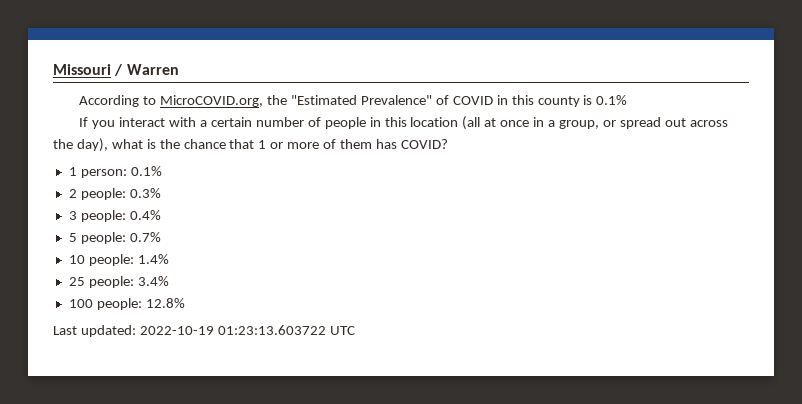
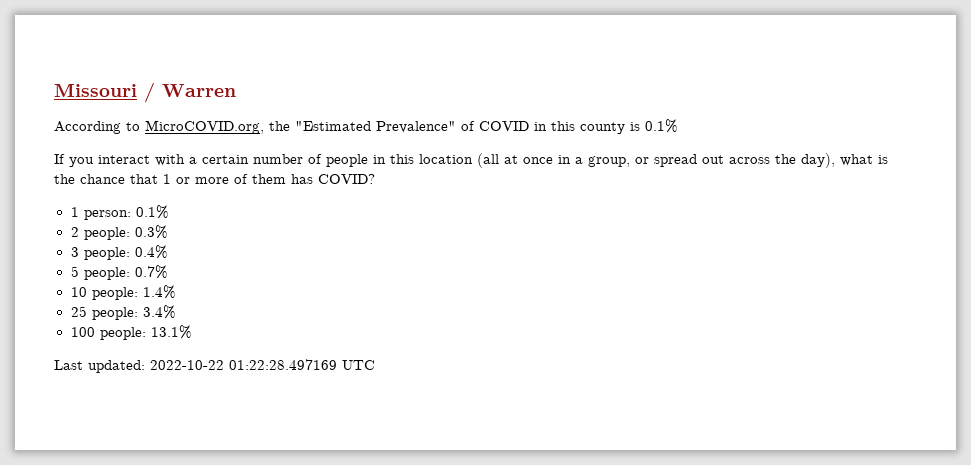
- 100 people: 12.8%
+ 100 people: 13.1%
- Last updated: 2022-10-19 01:23:13.603722 UTC
+ Last updated: 2022-10-22 01:22:28.497169 UTC

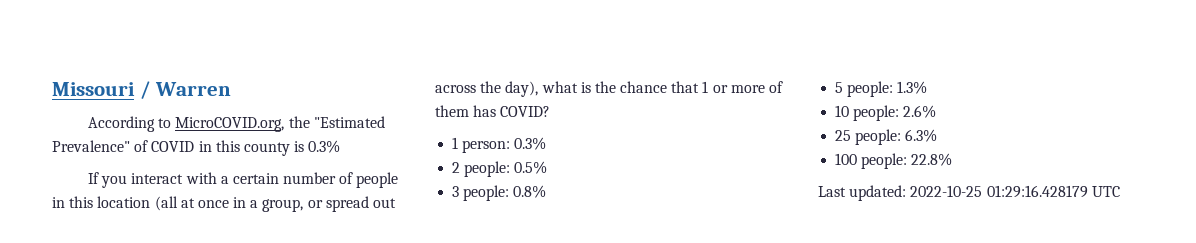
- According to MicroCOVID.org, the "Estimated Prevalence" of COVID in this county is 0.1%
+ According to MicroCOVID.org, the "Estimated Prevalence" of COVID in this county is 0.3%
- 1 person: 0.1%
+ 1 person: 0.3%
- 2 people: 0.3%
+ 2 people: 0.5%
- 3 people: 0.4%
+ 3 people: 0.8%
- 5 people: 0.7%
+ 5 people: 1.3%
- 10 people: 1.4%
+ 10 people: 2.6%
- 25 people: 3.4%
+ 25 people: 6.3%
- 100 people: 13.1%
+ 100 people: 22.8%
- Last updated: 2022-10-22 01:22:28.497169 UTC
+ Last updated: 2022-10-25 01:29:16.428179 UTC

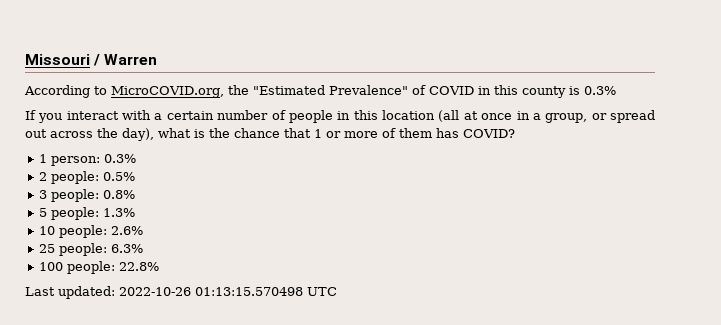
- Last updated: 2022-10-25 01:29:16.428179 UTC
+ Last updated: 2022-10-26 01:13:15.570498 UTC

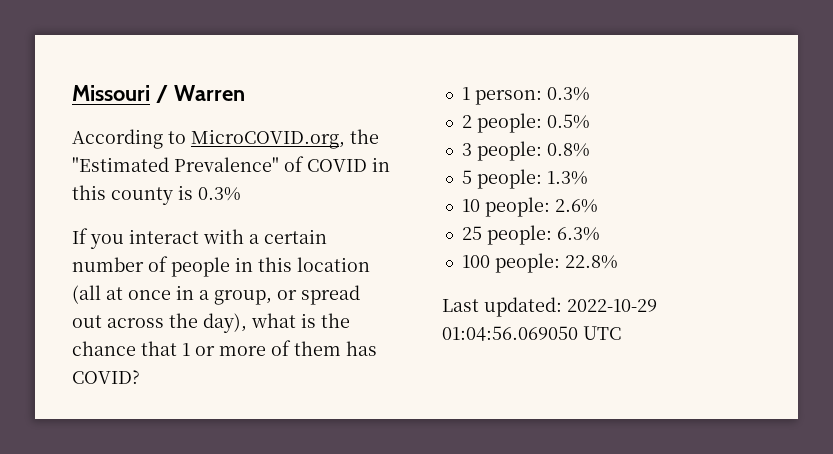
- Last updated: 2022-10-26 01:13:15.570498 UTC
+ Last updated: 2022-10-29 01:04:56.069050 UTC

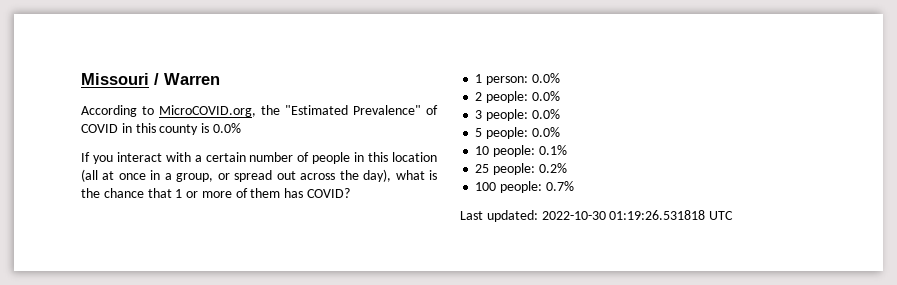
- According to MicroCOVID.org, the "Estimated Prevalence" of COVID in this county is 0.3%
+ According to MicroCOVID.org, the "Estimated Prevalence" of COVID in this county is 0.0%
- 1 person: 0.3%
+ 1 person: 0.0%
- 2 people: 0.5%
+ 2 people: 0.0%
- 3 people: 0.8%
+ 3 people: 0.0%
- 5 people: 1.3%
+ 5 people: 0.0%
- 10 people: 2.6%
+ 10 people: 0.1%
- 25 people: 6.3%
+ 25 people: 0.2%
- 100 people: 22.8%
+ 100 people: 0.7%
- Last updated: 2022-10-29 01:04:56.069050 UTC
+ Last updated: 2022-10-30 01:19:26.531818 UTC

